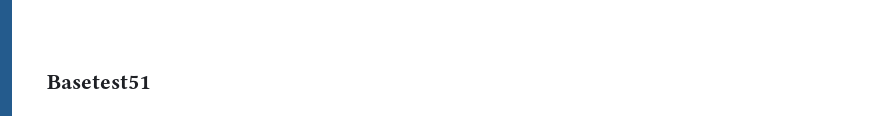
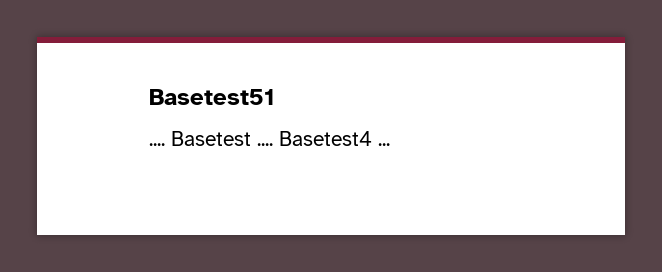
+ .... Basetest .... Basetest4 ...

